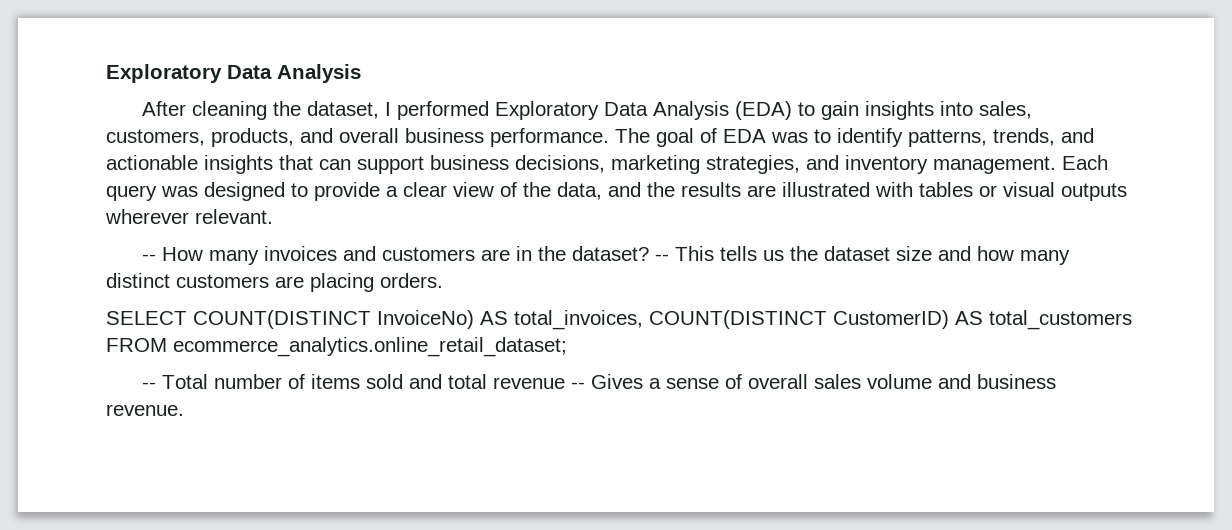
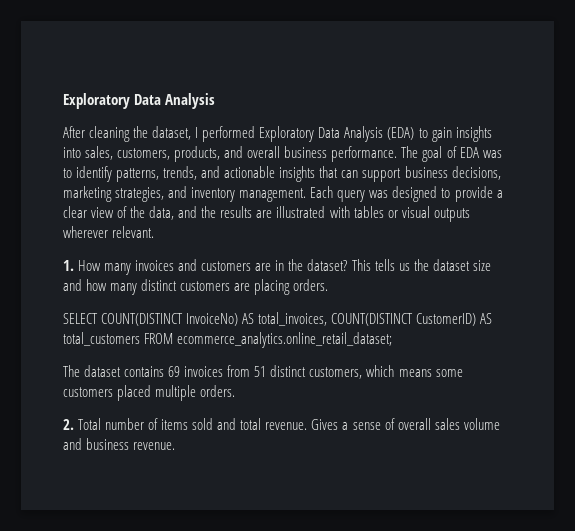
- -- How many invoices and customers are in the dataset?
+ 1. How many invoices and customers are in the dataset?
- -- This tells us the dataset size and how many distinct customers are placing orders.
+ This tells us the dataset size and how many distinct customers are placing orders.
- -- Total number of items sold and total revenue -- Gives a sense of overall sales volume and business revenue.
+ The dataset contains 69 invoices from 51 distinct customers, which means some customers placed multiple orders.
+ 2. Total number of items sold and total revenue. Gives a sense of overall sales volume and business revenue.

